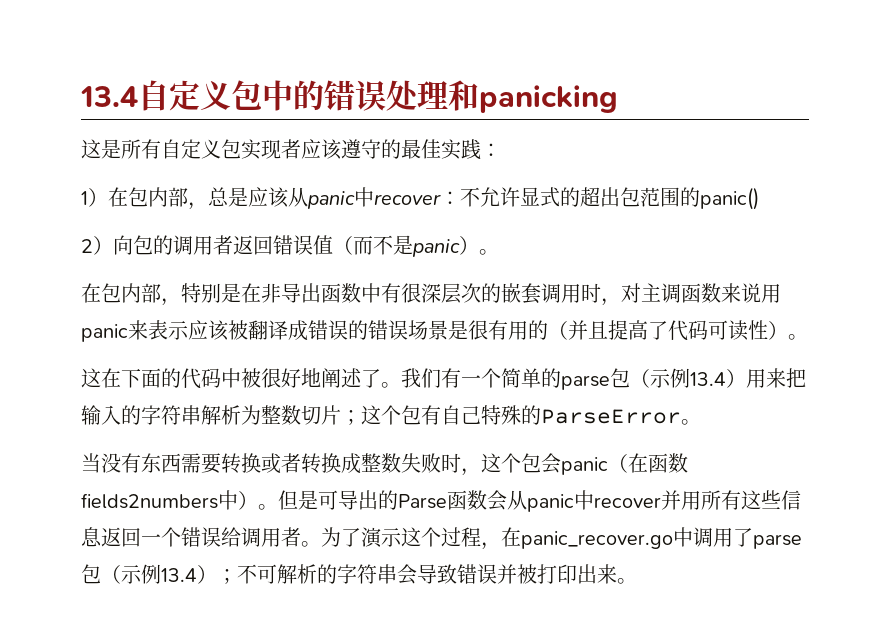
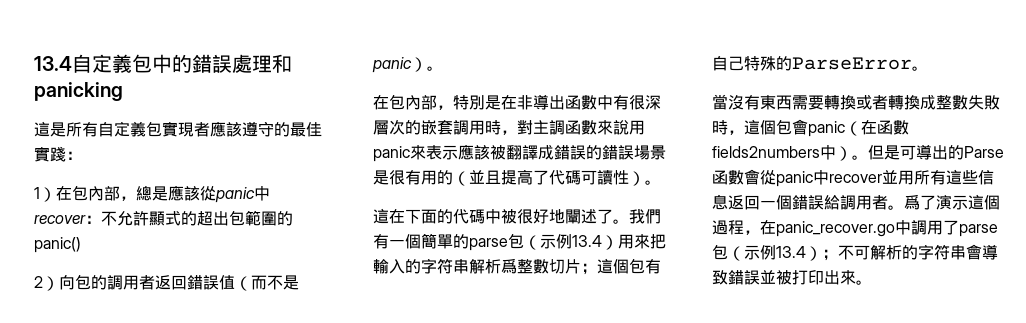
- 13.4自定义包中的错误处理和panicking
+ 13.4自定義包中的錯誤處理和panicking
- 这是所有自定义包实现者应该遵守的最佳实践：
+ 這是所有自定義包實現者應該遵守的最佳實踐：
- 1）在包内部，总是应该从panic中recover：不允许显式的超出包范围的panic()
+ 1）在包內部，總是應該從panic中recover：不允許顯式的超出包範圍的panic()
- 2）向包的调用者返回错误值（而不是panic）。
+ 2）向包的調用者返回錯誤值（而不是panic）。
- 在包内部，特别是在非导出函数中有很深层次的嵌套调用时，对主调函数来说用panic来表示应该被翻译成错误的错误场景是很有用的（并且提高了代码可读性）。
+ 在包內部，特別是在非導出函數中有很深層次的嵌套調用時，對主調函數來說用panic來表示應該被翻譯成錯誤的錯誤場景是很有用的（並且提高了代碼可讀性）。
- 这在下面的代码中被很好地阐述了。
+ 這在下面的代碼中被很好地闡述了。
- 我们有一个简单的parse包（示例13.4）用来把输入的字符串解析为整数切片；这个包有自己特殊的ParseError。
+ 我們有一個簡單的parse包（示例13.4）用來把輸入的字符串解析爲整數切片；這個包有自己特殊的ParseError。
- 当没有东西需要转换或者转换成整数失败时，这个包会panic（在函数fields2numbers中）。
+ 當沒有東西需要轉換或者轉換成整數失敗時，這個包會panic（在函數fields2numbers中）。
- 但是可导出的Parse函数会从panic中recover并用所有这些信息返回一个错误给调用者。为了演示这个过程，在panic_recover.go中调用了parse包（示例13.4）；不可解析的字符串会导致错误并被打印出来。
+ 但是可導出的Parse函數會從panic中recover並用所有這些信息返回一個錯誤給調用者。爲了演示這個過程，在panic_recover.go中調用了parse包（示例13.4）；不可解析的字符串會導致錯誤並被打印出來。

